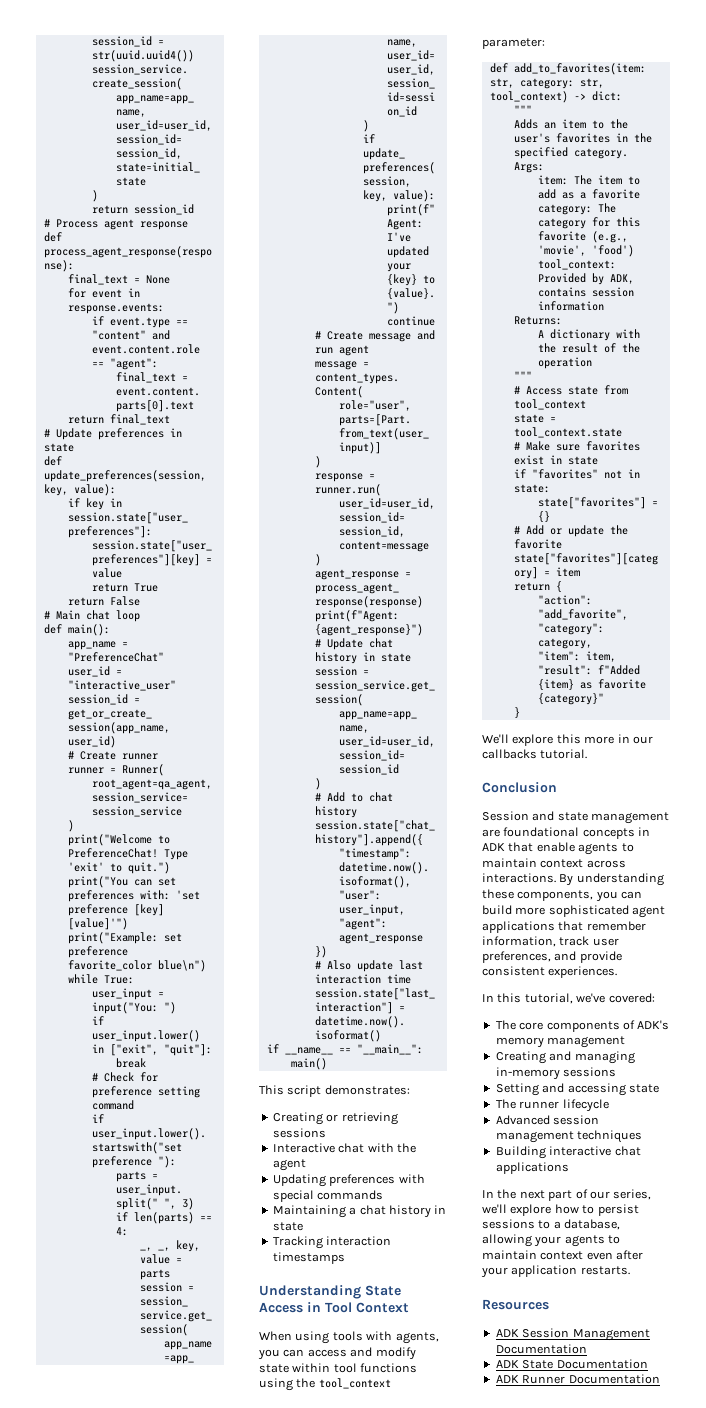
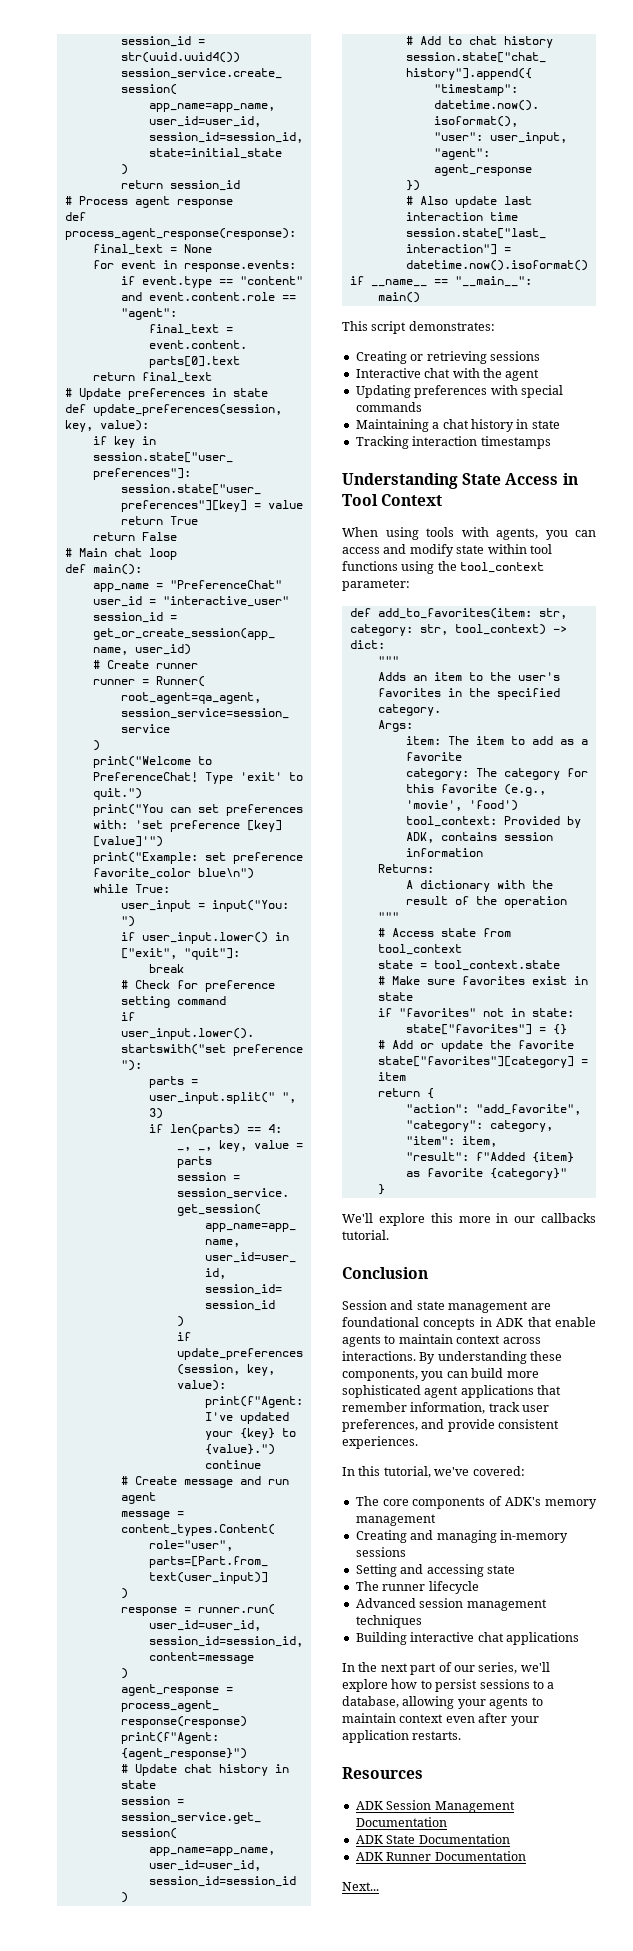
+ Next...

